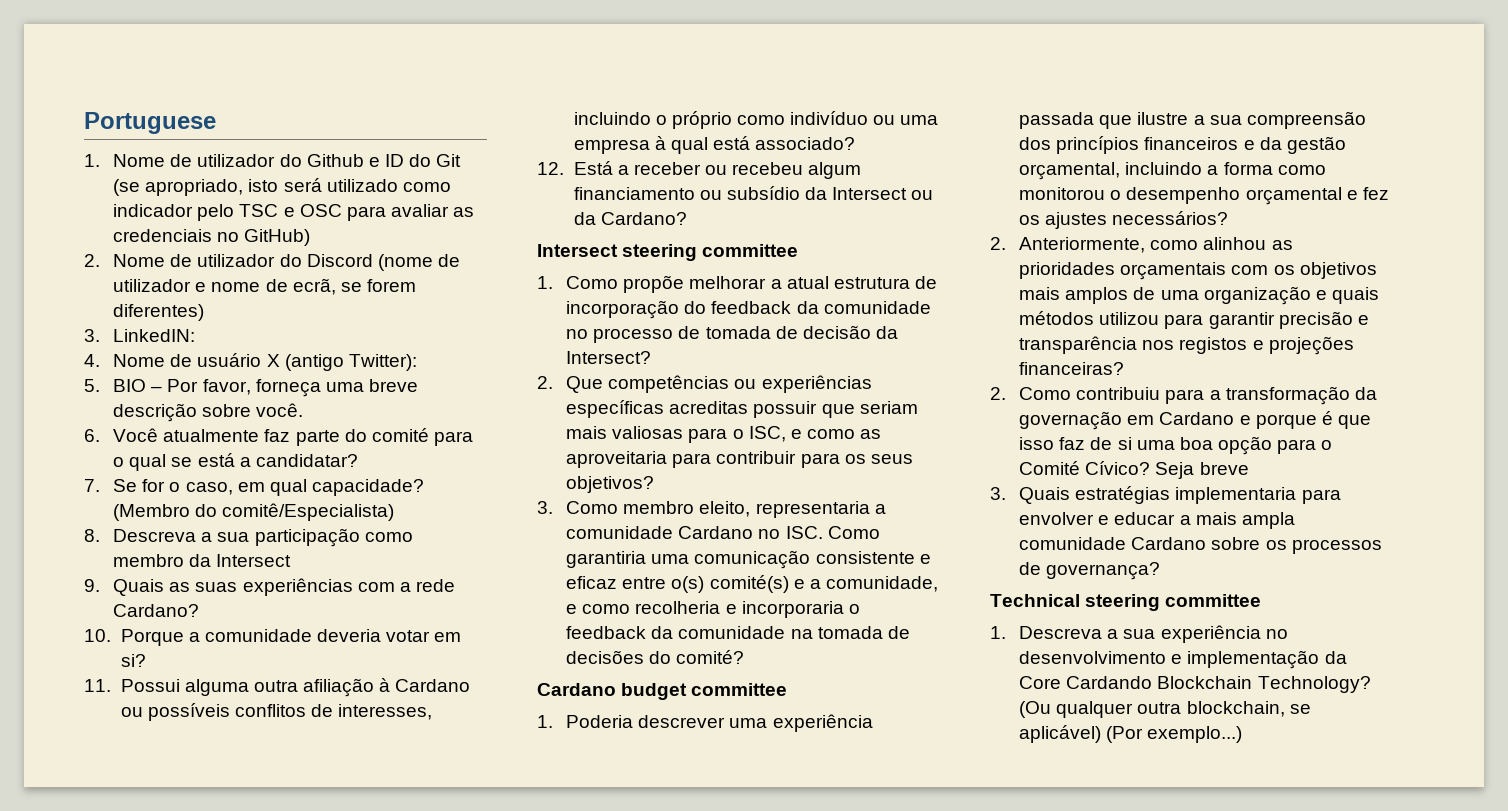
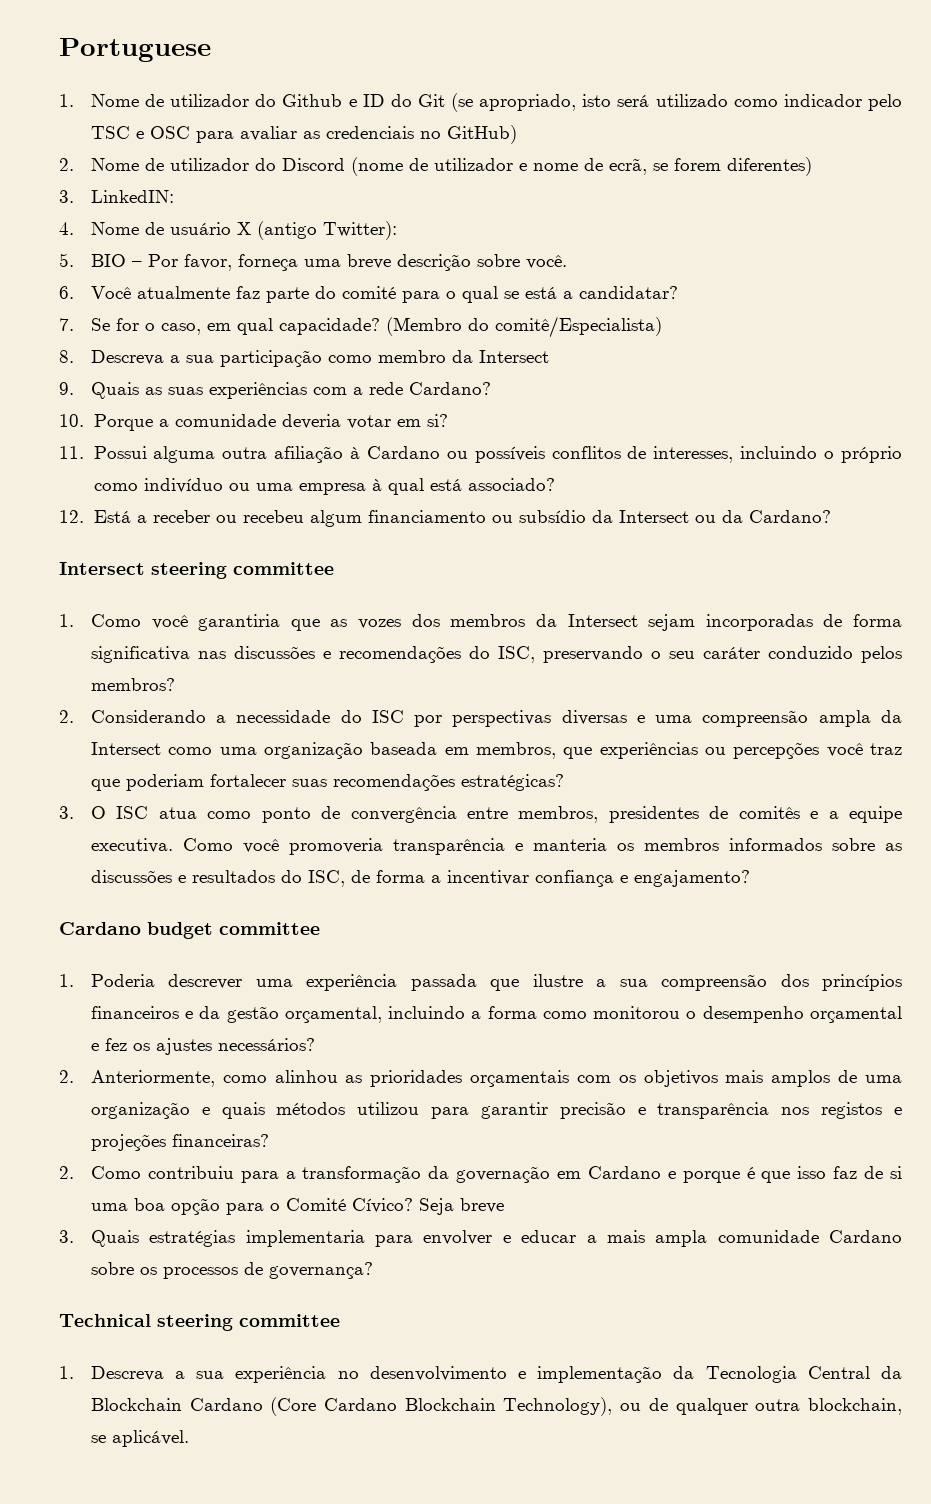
- 1. Como propõe melhorar a atual estrutura de incorporação do feedback da comunidade no processo de tomada de decisão da Intersect?
- 2. Que competências ou experiências específicas acreditas possuir que seriam mais valiosas para o ISC, e como as aproveitaria para contribuir para os seus objetivos?
- 3. Como membro eleito, representaria a comunidade Cardano no ISC. Como garantiria uma comunicação consistente e eficaz entre o(s) comité(s) e a comunidade, e como recolheria e incorporaria o feedback da comunidade na tomada de decisões do comité?
+ 1. Como você garantiria que as vozes dos membros da Intersect sejam incorporadas de forma significativa nas discussões e recomendações do ISC, preservando o seu caráter conduzido pelos membros?
+ 2. Considerando a necessidade do ISC por perspectivas diversas e uma compreensão ampla da Intersect como uma organização baseada em membros, que experiências ou percepções você traz que poderiam fortalecer suas recomendações estratégicas?
+ 3. O ISC atua como ponto de convergência entre membros, presidentes de comitês e a equipe executiva. Como você promoveria transparência e manteria os membros informados sobre as discussões e resultados do ISC, de forma a incentivar confiança e engajamento?
- 1. Descreva a sua experiência no desenvolvimento e implementação da Core Cardando Blockchain Technology? (Ou qualquer outra blockchain, se aplicável) (Por exemplo...)
+ 1. Descreva a sua experiência no desenvolvimento e implementação da Tecnologia Central da Blockchain Cardano (Core Cardano Blockchain Technology), ou de qualquer outra blockchain, se aplicável.

